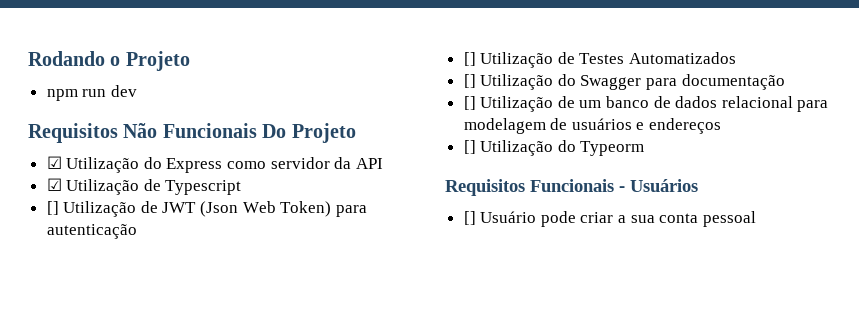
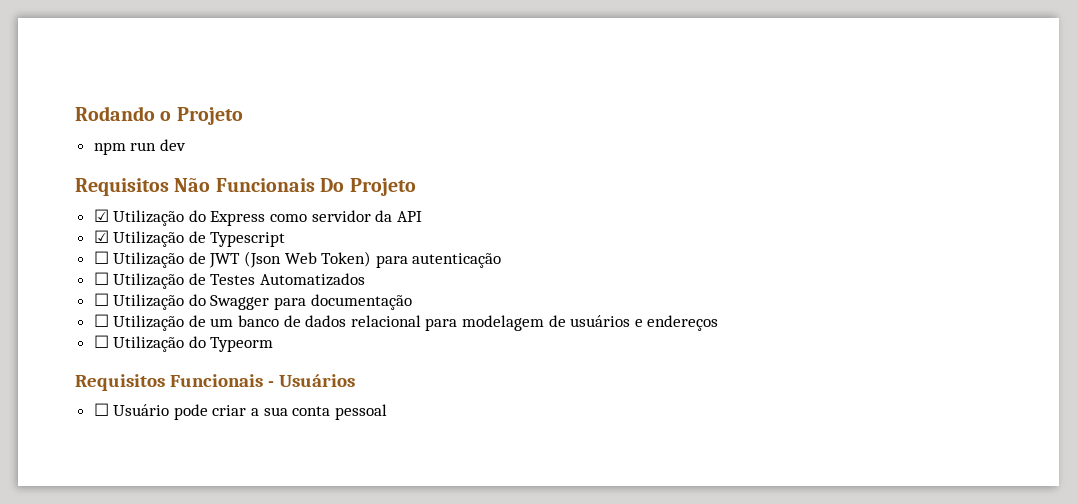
- [] Utilização de JWT (Json Web Token) para autenticação
+ ☐ Utilização de JWT (Json Web Token) para autenticação
- [] Utilização de Testes Automatizados
+ ☐ Utilização de Testes Automatizados
- [] Utilização do Swagger para documentação
+ ☐ Utilização do Swagger para documentação
- [] Utilização de um banco de dados relacional para modelagem de usuários e endereços
+ ☐ Utilização de um banco de dados relacional para modelagem de usuários e endereços
- [] Utilização do Typeorm
+ ☐ Utilização do Typeorm
- [] Usuário pode criar a sua conta pessoal
+ ☐ Usuário pode criar a sua conta pessoal

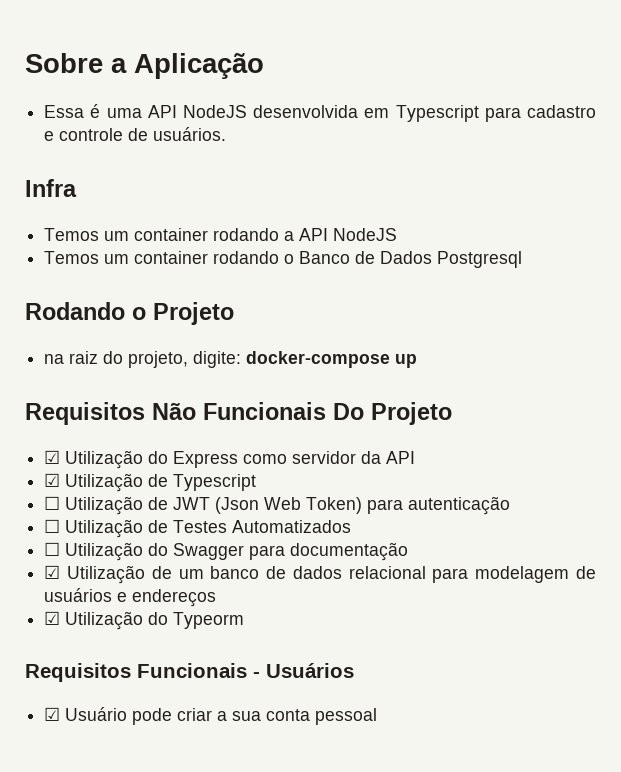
+ Sobre a Aplicação
+ Essa é uma API NodeJS desenvolvida em Typescript para cadastro e controle de usuários.
+ Infra
+ Temos um container rodando a API NodeJS
+ Temos um container rodando o Banco de Dados Postgresql
  Rodando o Projeto
- npm run dev
+ na raiz do projeto, digite: docker-compose up
- ☐ Utilização de um banco de dados relacional para modelagem de usuários e endereços
+ ☑ Utilização de um banco de dados relacional para modelagem de usuários e endereços
- ☐ Utilização do Typeorm
+ ☑ Utilização do Typeorm
- ☐ Usuário pode criar a sua conta pessoal
+ ☑ Usuário pode criar a sua conta pessoal

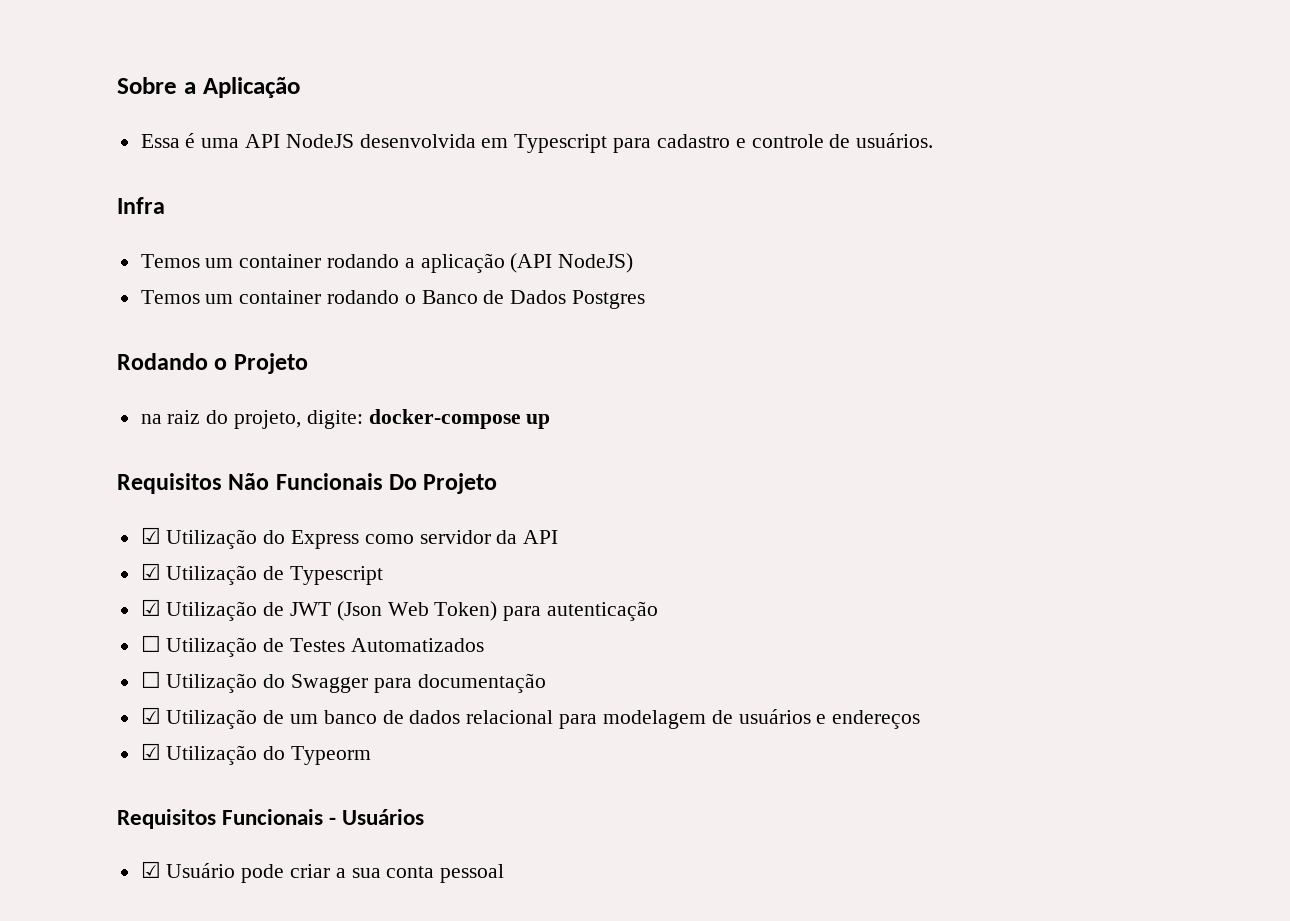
- Temos um container rodando a API NodeJS
+ Temos um container rodando a aplicação (API NodeJS)
- Temos um container rodando o Banco de Dados Postgresql
+ Temos um container rodando o Banco de Dados Postgres
- ☐ Utilização de JWT (Json Web Token) para autenticação
+ ☑ Utilização de JWT (Json Web Token) para autenticação

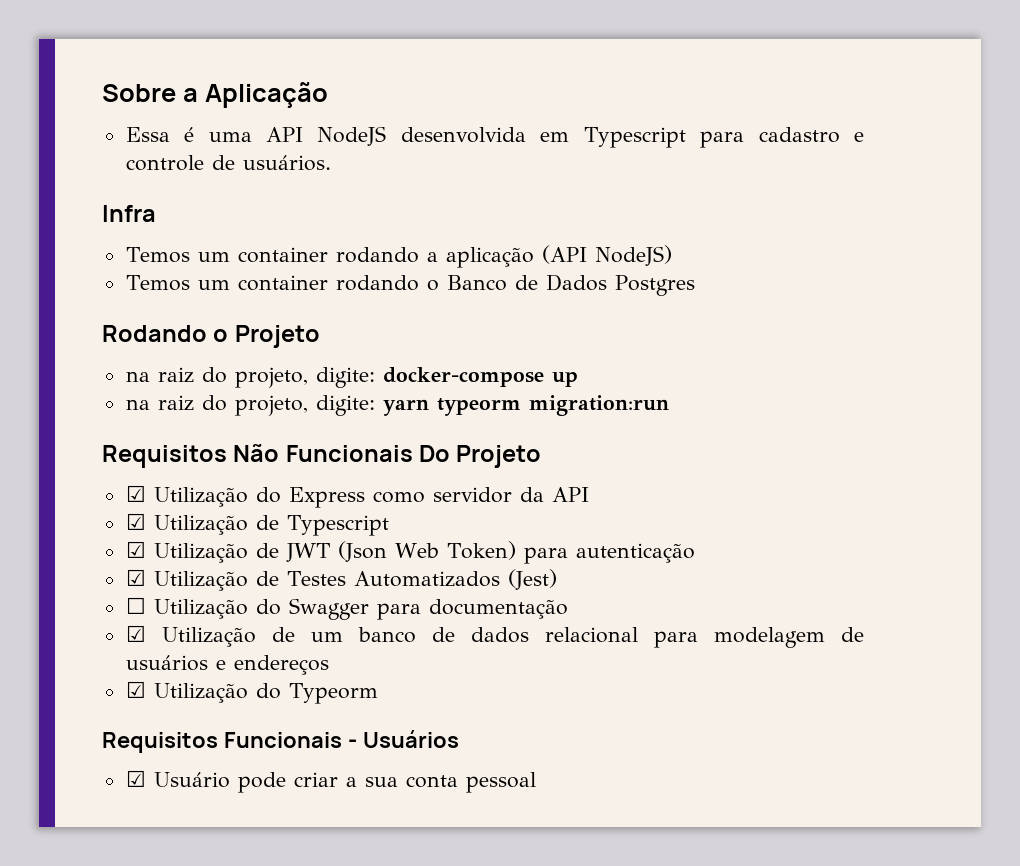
+ na raiz do projeto, digite: yarn typeorm migration:run
- ☐ Utilização de Testes Automatizados
+ ☑ Utilização de Testes Automatizados (Jest)

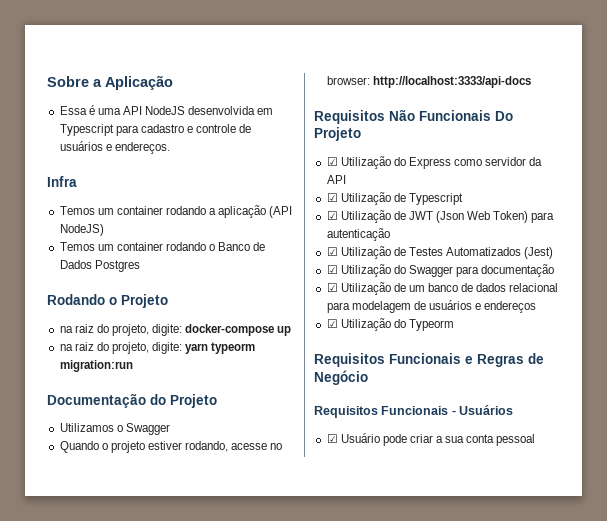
- Essa é uma API NodeJS desenvolvida em Typescript para cadastro e controle de usuários.
+ Essa é uma API NodeJS desenvolvida em Typescript para cadastro e controle de usuários e endereços.
+ Documentação do Projeto
+ Utilizamos o Swagger
+ Quando o projeto estiver rodando, acesse no browser: http://localhost:3333/api-docs
- ☐ Utilização do Swagger para documentação
+ ☑ Utilização do Swagger para documentação
+ Requisitos Funcionais e Regras de Negócio

